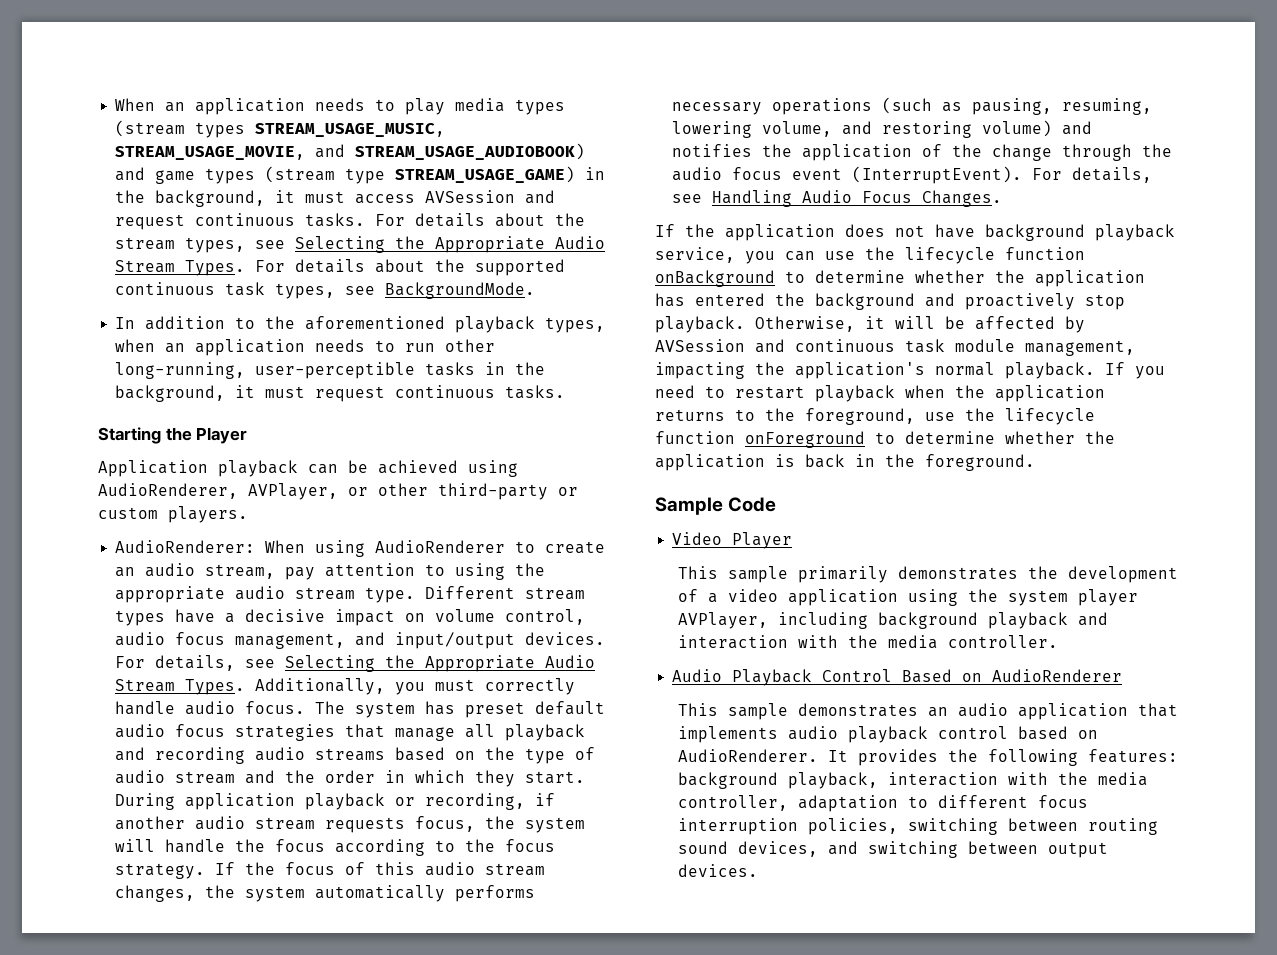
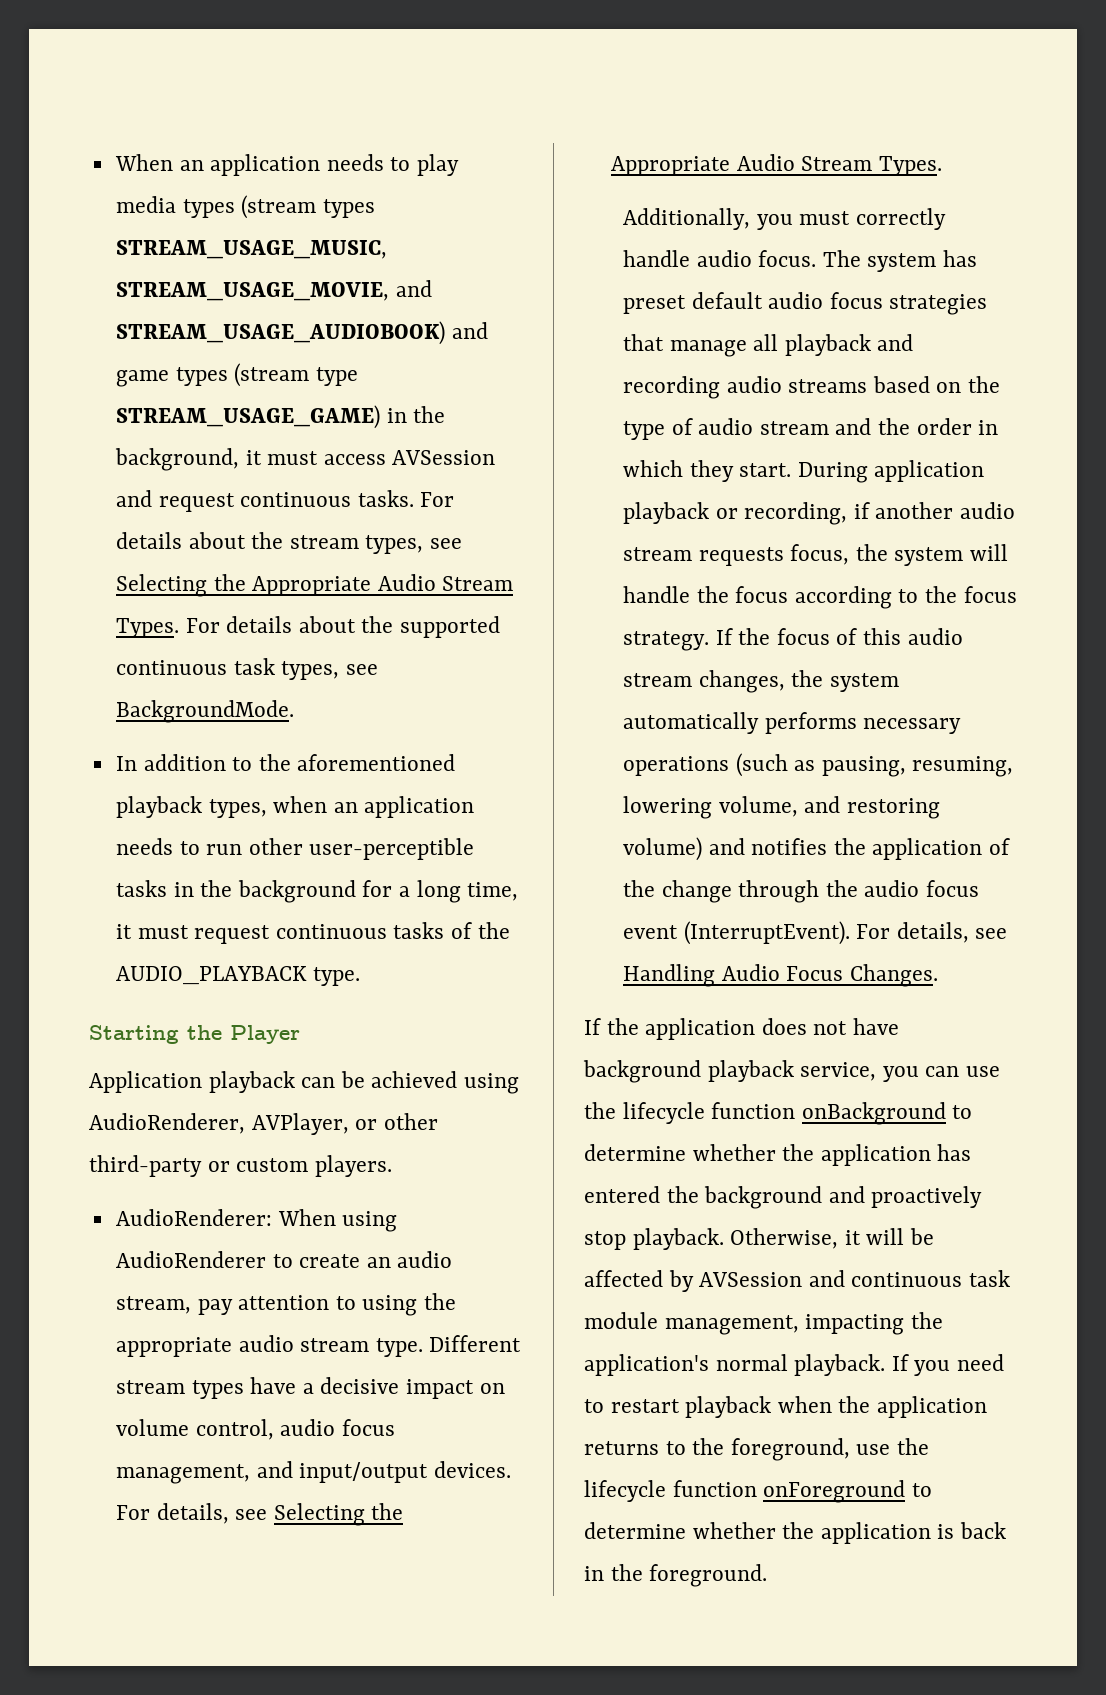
- In addition to the aforementioned playback types, when an application needs to run other long-running, user-perceptible tasks in the background, it must request continuous tasks.
+ In addition to the aforementioned playback types, when an application needs to run other user-perceptible tasks in the background for a long time, it must request continuous tasks of the AUDIO_PLAYBACK type.
- For details, see Selecting the Appropriate Audio Stream Types. Additionally, you must correctly handle audio focus.
+ For details, see Selecting the Appropriate Audio Stream Types.
+ Additionally, you must correctly handle audio focus.
- Sample Code
- Video Player
- This sample primarily demonstrates the development of a video application using the system player AVPlayer, including background playback and interaction with the media controller.
- Audio Playback Control Based on AudioRenderer
- This sample demonstrates an audio application that implements audio playback control based on AudioRenderer. It provides the following features: background playback, interaction with the media controller, adaptation to different focus interruption policies, switching between routing sound devices, and switching between output devices.

